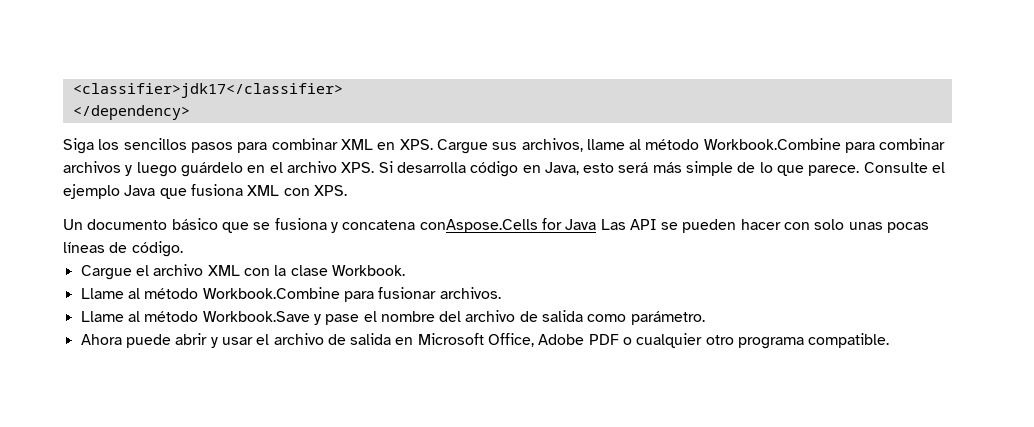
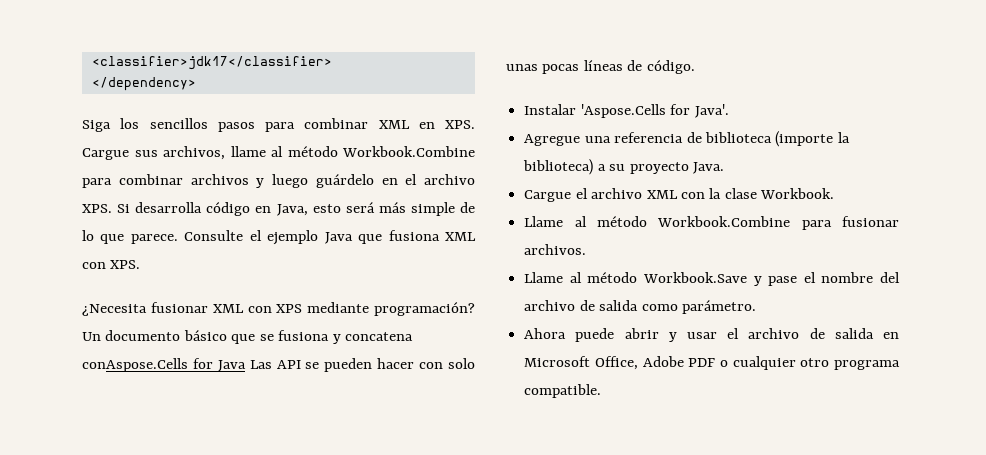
+ ¿Necesita fusionar XML con XPS mediante programación?
+ Instalar 'Aspose.Cells for Java'.
+ Agregue una referencia de biblioteca (importe la biblioteca) a su proyecto Java.

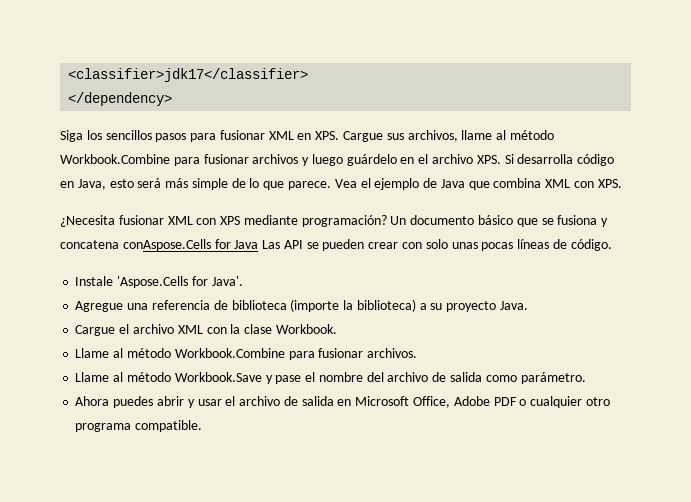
- Siga los sencillos pasos para combinar XML en XPS. Cargue sus archivos, llame al método Workbook.Combine para combinar archivos y luego guárdelo en el archivo XPS. Si desarrolla código en Java, esto será más simple de lo que parece.
+ Siga los sencillos pasos para fusionar XML en XPS. Cargue sus archivos, llame al método Workbook.Combine para fusionar archivos y luego guárdelo en el archivo XPS. Si desarrolla código en Java, esto será más simple de lo que parece.
- Consulte el ejemplo Java que fusiona XML con XPS.
+ Vea el ejemplo de Java que combina XML con XPS.
- Un documento básico que se fusiona y concatena conAspose.Cells for Java Las API se pueden hacer con solo unas pocas líneas de código.
+ Un documento básico que se fusiona y concatena conAspose.Cells for Java Las API se pueden crear con solo unas pocas líneas de código.
- Instalar 'Aspose.Cells for Java'.
+ Instale 'Aspose.Cells for Java'.
- Ahora puede abrir y usar el archivo de salida en Microsoft Office, Adobe PDF o cualquier otro programa compatible.
+ Ahora puedes abrir y usar el archivo de salida en Microsoft Office, Adobe PDF o cualquier otro programa compatible.

